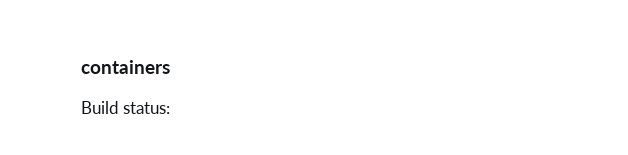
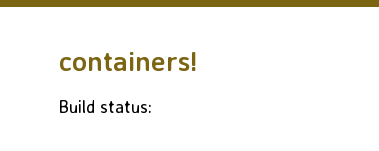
- containers
+ containers!

